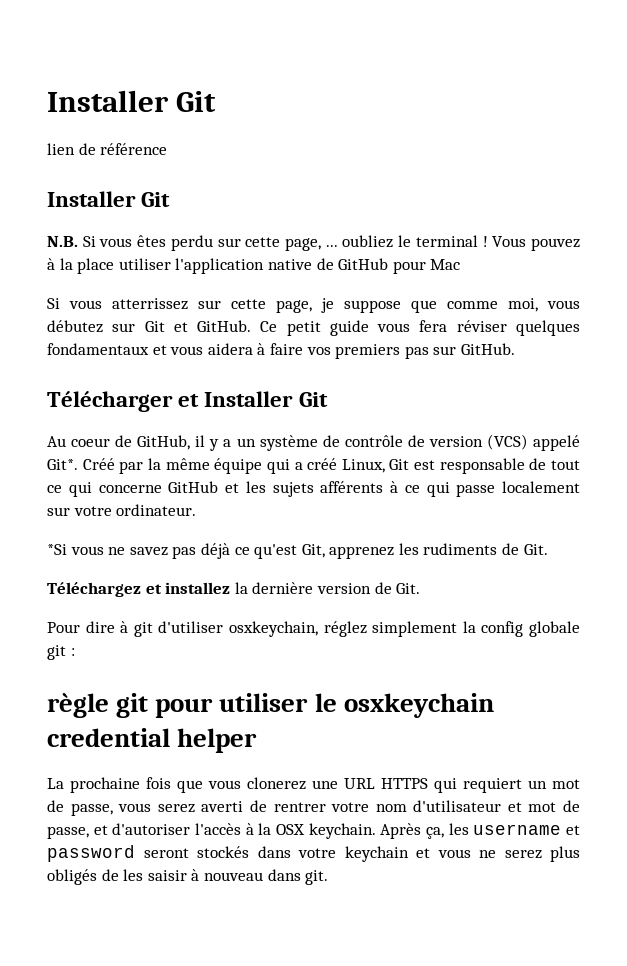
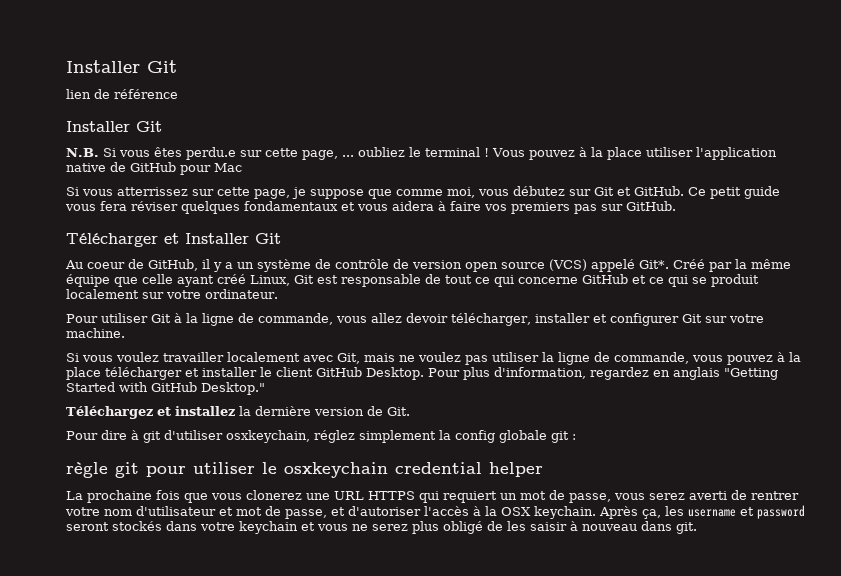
- N.B. Si vous êtes perdu sur cette page, ... oubliez le terminal !
+ N.B. Si vous êtes perdu.e sur cette page, ... oubliez le terminal !
- Au coeur de GitHub, il y a un système de contrôle de version (VCS) appelé Git*.
+ Au coeur de GitHub, il y a un système de contrôle de version open source (VCS) appelé Git*.
- Créé par la même équipe qui a créé Linux, Git est responsable de tout ce qui concerne GitHub et les sujets afférents à ce qui passe localement sur votre ordinateur.
- *Si vous ne savez pas déjà ce qu'est Git, apprenez les rudiments de Git.
+ Créé par la même équipe que celle ayant créé Linux, Git est responsable de tout ce qui concerne GitHub et ce qui se produit localement sur votre ordinateur.
+ Pour utiliser Git à la ligne de commande, vous allez devoir télécharger, installer et configurer Git sur votre machine.
+ Si vous voulez travailler localement avec Git, mais ne voulez pas utiliser la ligne de commande, vous pouvez à la place télécharger et installer le client GitHub Desktop. Pour plus d'information, regardez en anglais "Getting Started with GitHub Desktop."
- Après ça, les username et password seront stockés dans votre keychain et vous ne serez plus obligés de les saisir à nouveau dans git.
+ Après ça, les username et password seront stockés dans votre keychain et vous ne serez plus obligé de les saisir à nouveau dans git.

